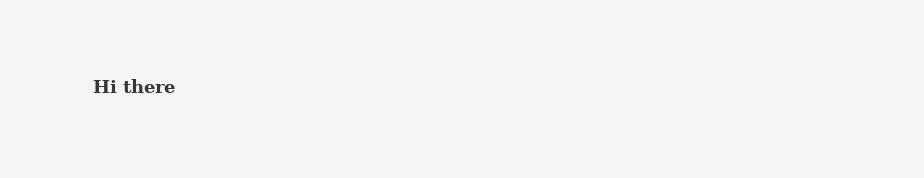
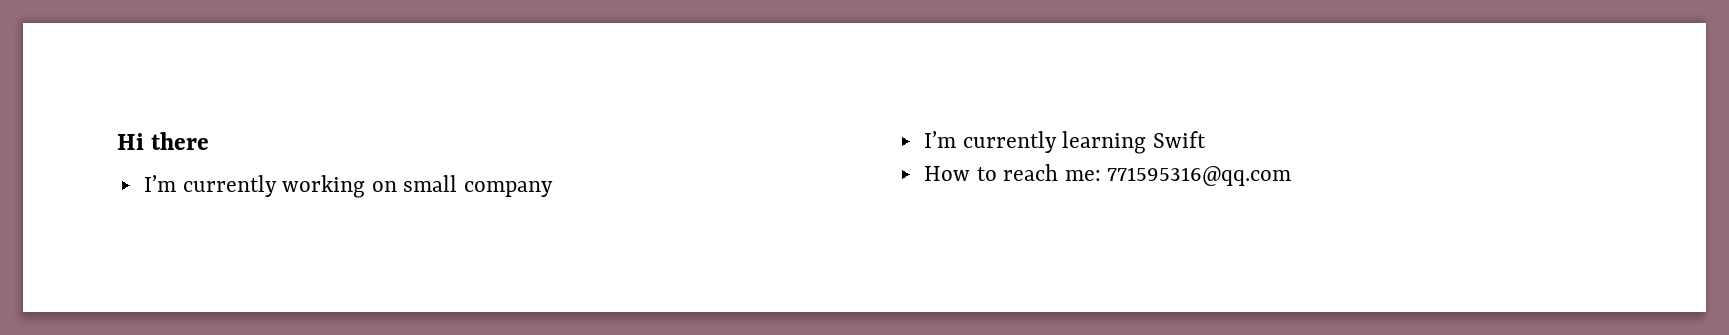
+ I’m currently working on small company
+ I’m currently learning Swift
+ How to reach me: 771595316@qq.com

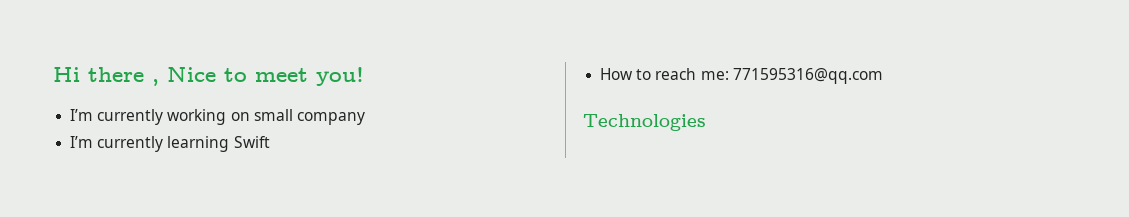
- Hi there
+ Hi there , Nice to meet you!
+ Technologies

